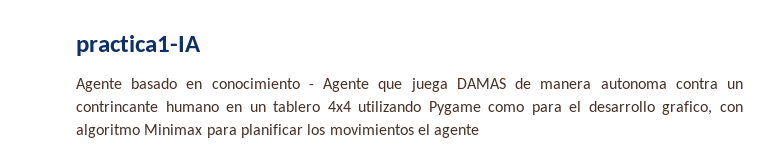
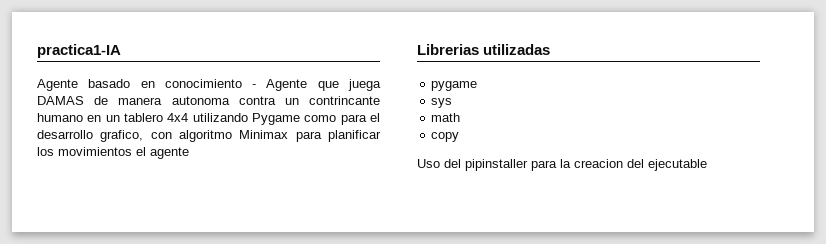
+ Librerias utilizadas
+ pygame
+ sys
+ math
+ copy
+ Uso del pipinstaller para la creacion del ejecutable

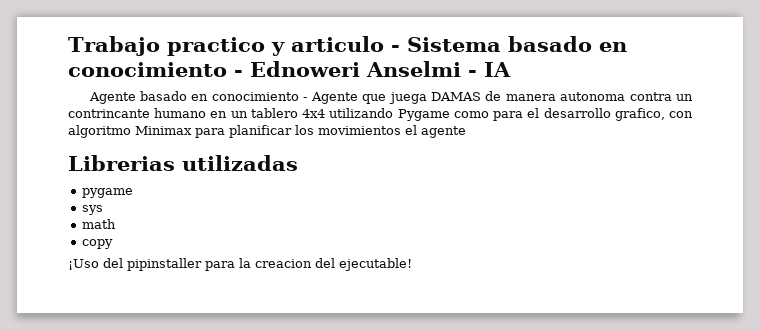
- practica1-IA
+ Trabajo practico y articulo - Sistema basado en conocimiento - Ednoweri Anselmi - IA
- Uso del pipinstaller para la creacion del ejecutable
+ ¡Uso del pipinstaller para la creacion del ejecutable!

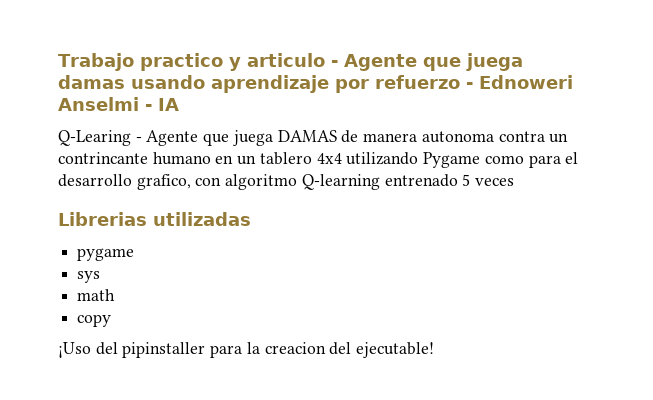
- Trabajo practico y articulo - Sistema basado en conocimiento - Ednoweri Anselmi - IA
+ Trabajo practico y articulo - Agente que juega damas usando aprendizaje por refuerzo - Ednoweri Anselmi - IA
- Agente basado en conocimiento - Agente que juega DAMAS de manera autonoma contra un contrincante humano en un tablero 4x4 utilizando Pygame como para el desarrollo grafico, con algoritmo Minimax para planificar los movimientos el agente
+ Q-Learing - Agente que juega DAMAS de manera autonoma contra un contrincante humano en un tablero 4x4 utilizando Pygame como para el desarrollo grafico, con algoritmo Q-learning entrenado 5 veces

